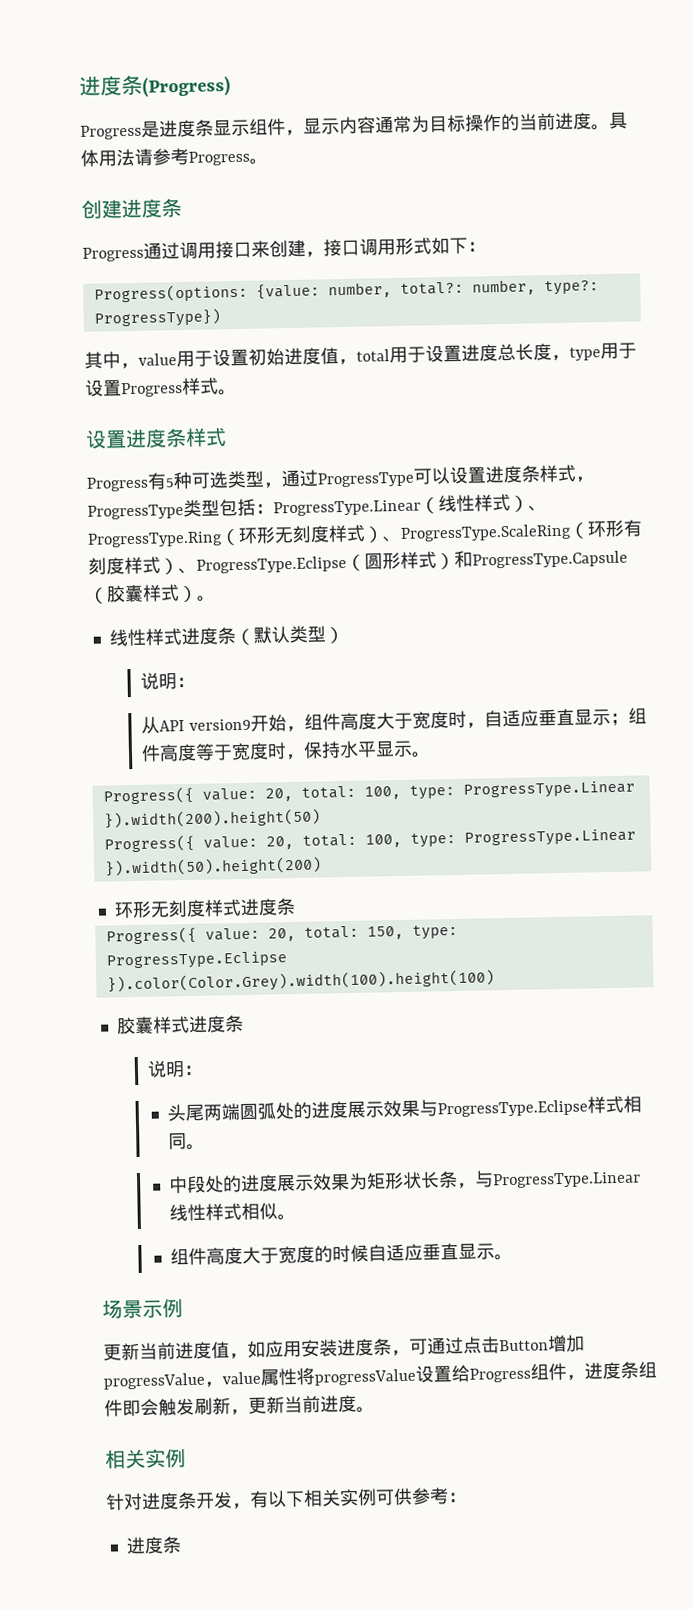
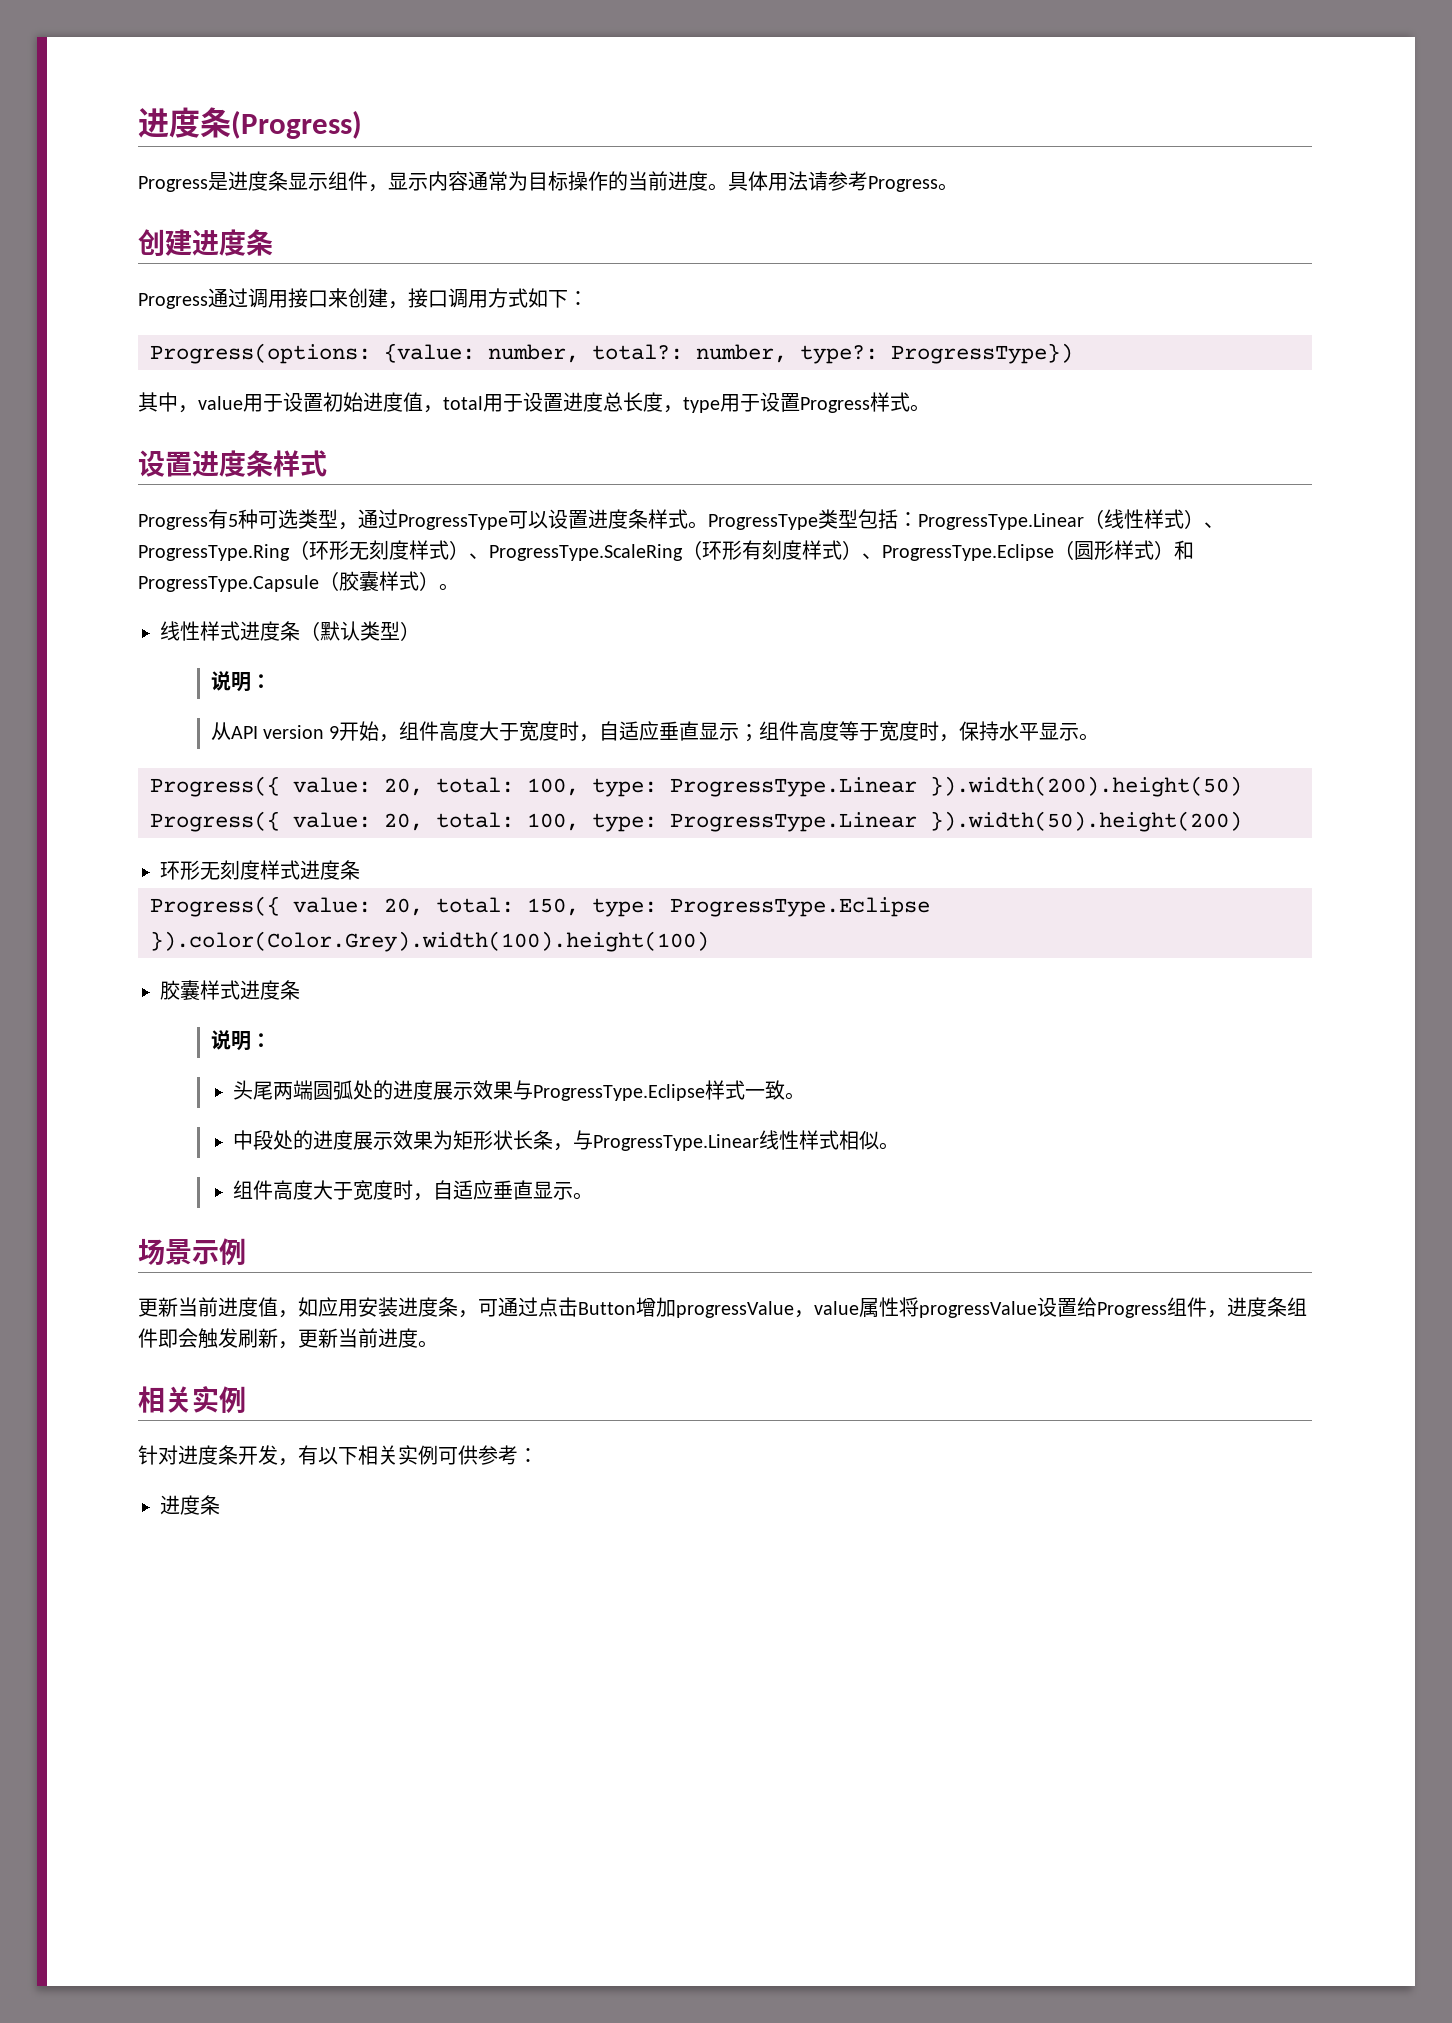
- Progress通过调用接口来创建，接口调用形式如下：
+ Progress通过调用接口来创建，接口调用方式如下：
- Progress有5种可选类型，通过ProgressType可以设置进度条样式，ProgressType类型包括：ProgressType.Linear（线性样式）、ProgressType.Ring（环形无刻度样式）、ProgressType.ScaleRing（环形有刻度样式）、ProgressType.Eclipse（圆形样式）和ProgressType.Capsule（胶囊样式）。
+ Progress有5种可选类型，通过ProgressType可以设置进度条样式。ProgressType类型包括：ProgressType.Linear（线性样式）、ProgressType.Ring（环形无刻度样式）、ProgressType.ScaleRing（环形有刻度样式）、ProgressType.Eclipse（圆形样式）和ProgressType.Capsule（胶囊样式）。
- 从API version9开始，组件高度大于宽度时，自适应垂直显示；组件高度等于宽度时，保持水平显示。
+ 从API version 9开始，组件高度大于宽度时，自适应垂直显示；组件高度等于宽度时，保持水平显示。
- 头尾两端圆弧处的进度展示效果与ProgressType.Eclipse样式相同。
+ 头尾两端圆弧处的进度展示效果与ProgressType.Eclipse样式一致。
- 组件高度大于宽度的时候自适应垂直显示。
+ 组件高度大于宽度时，自适应垂直显示。

